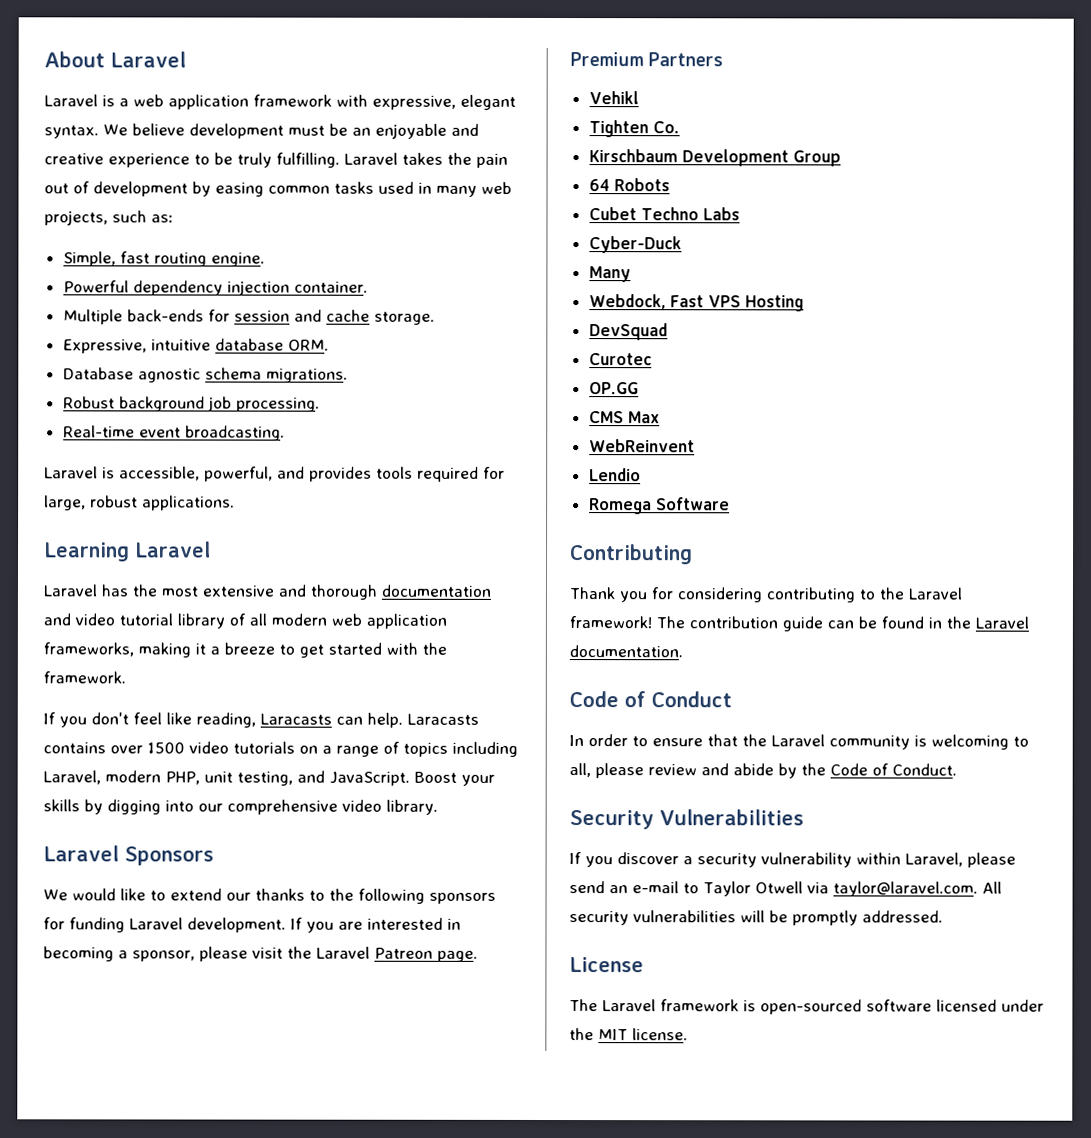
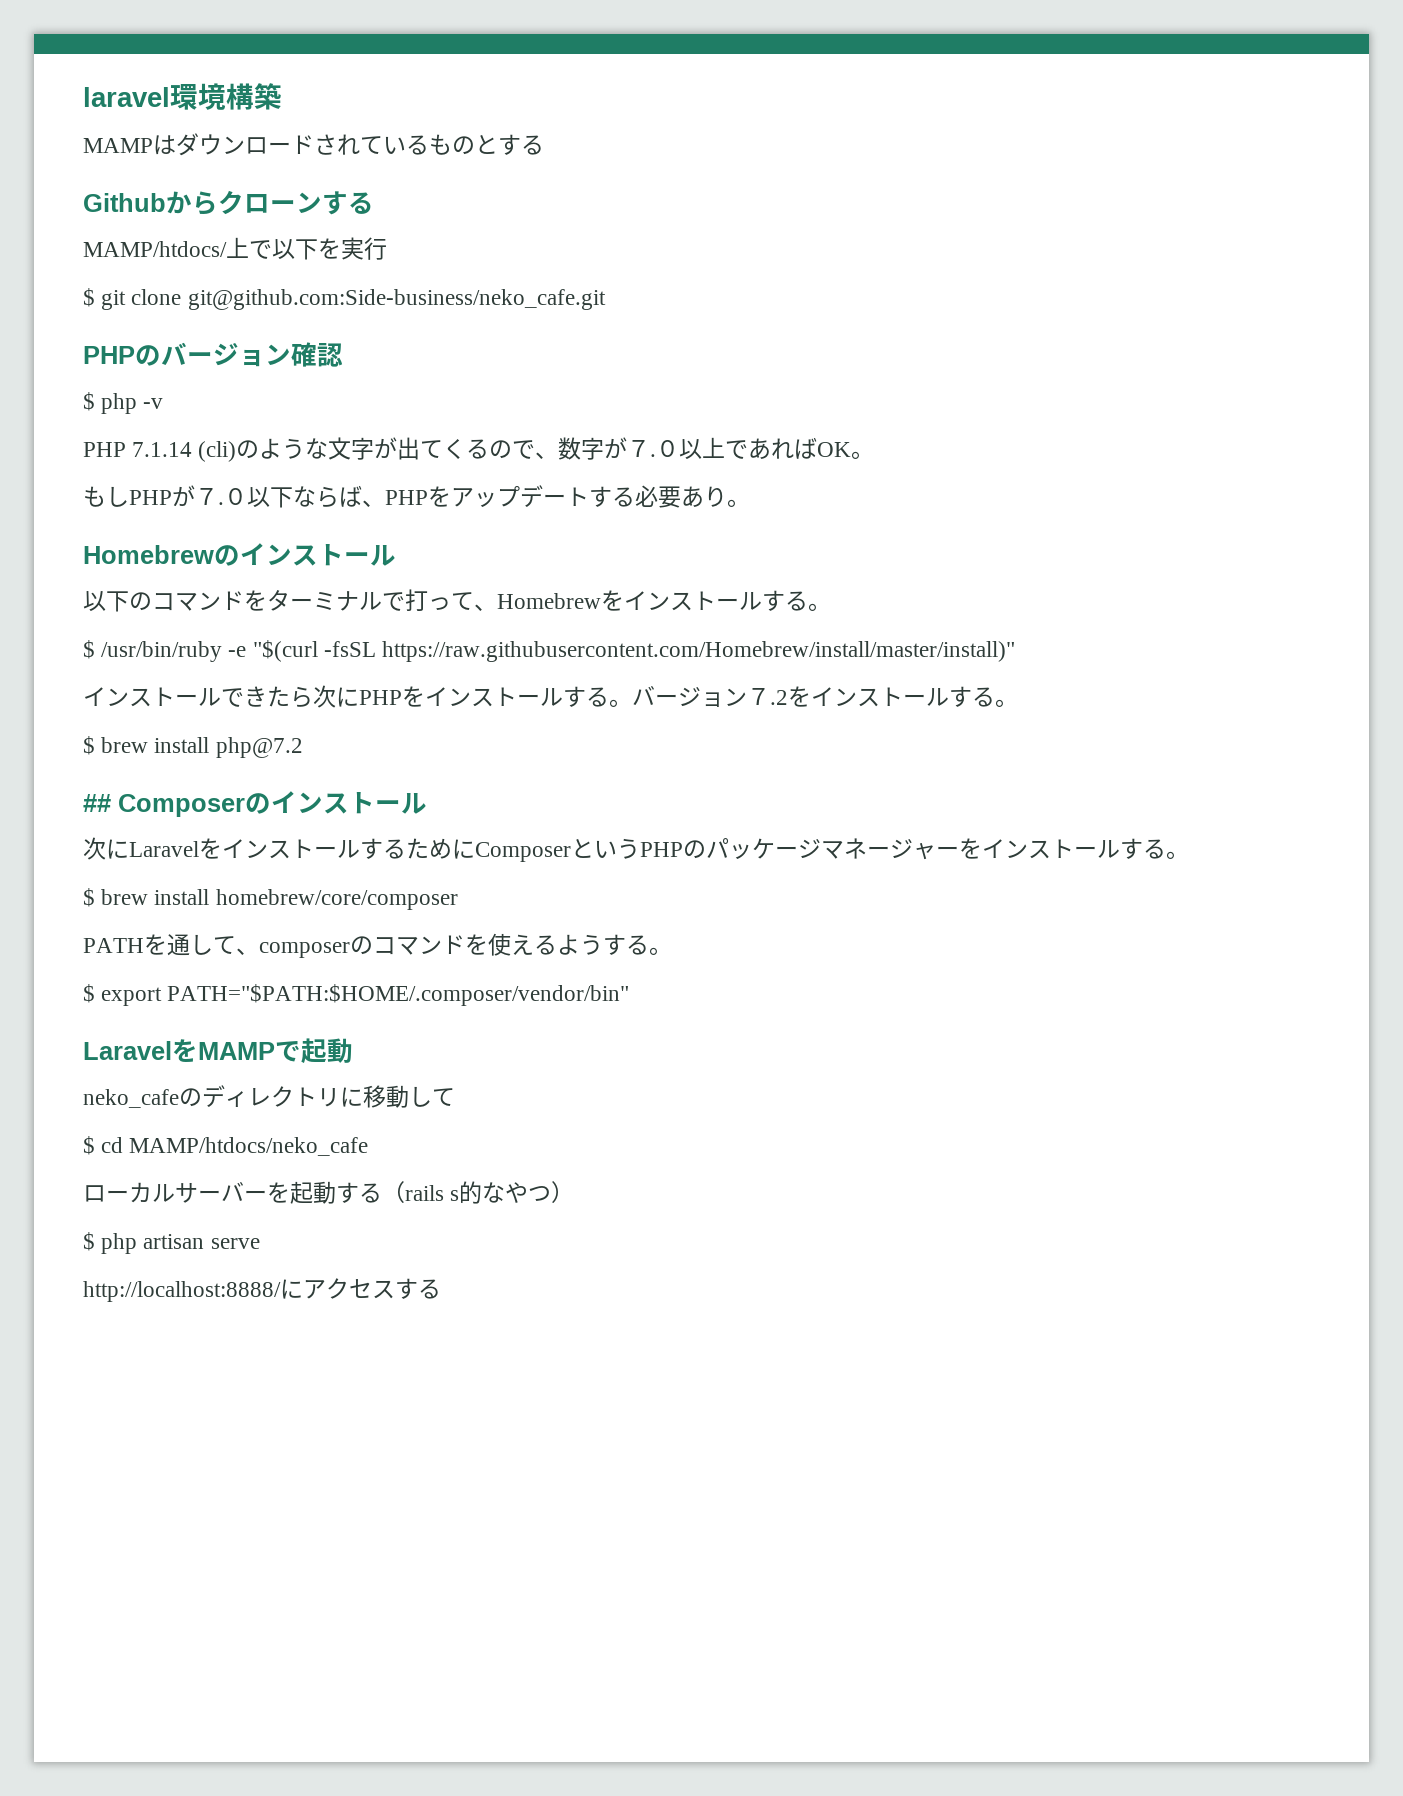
- About Laravel
- Laravel is a web application framework with expressive, elegant syntax. We believe development must be an enjoyable and creative experience to be truly fulfilling. Laravel takes the pain out of development by easing common tasks used in many web projects, such as:
- Simple, fast routing engine.
- Powerful dependency injection container.
- Multiple back-ends for session and cache storage.
- Expressive, intuitive database ORM.
- Database agnostic schema migrations.
- Robust background job processing.
- Real-time event broadcasting.
- Laravel is accessible, powerful, and provides tools required for large, robust applications.
- Learning Laravel
- Laravel has the most extensive and thorough documentation and video tutorial library of all modern web application frameworks, making it a breeze to get started with the framework.
- If you don't feel like reading, Laracasts can help. Laracasts contains over 1500 video tutorials on a range of topics including Laravel, modern PHP, unit testing, and JavaScript. Boost your skills by digging into our comprehensive video library.
- Laravel Sponsors
- We would like to extend our thanks to the following sponsors for funding Laravel development. If you are interested in becoming a sponsor, please visit the Laravel Patreon page.
- Premium Partners
- Vehikl
- Tighten Co.
- Kirschbaum Development Group
- 64 Robots
- Cubet Techno Labs
- Cyber-Duck
- Many
- Webdock, Fast VPS Hosting
- DevSquad
- Curotec
- OP.GG
- CMS Max
- WebReinvent
- Lendio
- Romega Software
- Contributing
- Thank you for considering contributing to the Laravel framework! The contribution guide can be found in the Laravel documentation.
- Code of Conduct
- In order to ensure that the Laravel community is welcoming to all, please review and abide by the Code of Conduct.
- Security Vulnerabilities
- If you discover a security vulnerability within Laravel, please send an e-mail to Taylor Otwell via taylor@laravel.com. All security vulnerabilities will be promptly addressed.
- License
- The Laravel framework is open-sourced software licensed under the MIT license.
+ laravel環境構築
+ MAMPはダウンロードされているものとする
+ Githubからクローンする
+ MAMP/htdocs/上で以下を実行
+ $ git clone git@github.com:Side-business/neko_cafe.git
+ PHPのバージョン確認
+ $ php -v
+ PHP 7.1.14 (cli)のような文字が出てくるので、数字が７.０以上であればOK。
+ もしPHPが７.０以下ならば、PHPをアップデートする必要あり。
+ Homebrewのインストール
+ 以下のコマンドをターミナルで打って、Homebrewをインストールする。
+ $ /usr/bin/ruby -e "$(curl -fsSL https://raw.githubusercontent.com/Homebrew/install/master/install)"
+ インストールできたら次にPHPをインストールする。バージョン７.2をインストールする。
+ $ brew install php@7.2
+ ## Composerのインストール
+ 次にLaravelをインストールするためにComposerというPHPのパッケージマネージャーをインストールする。
+ $ brew install homebrew/core/composer
+ PATHを通して、composerのコマンドを使えるようする。
+ $ export PATH="$PATH:$HOME/.composer/vendor/bin"
+ LaravelをMAMPで起動
+ neko_cafeのディレクトリに移動して
+ $ cd MAMP/htdocs/neko_cafe
+ ローカルサーバーを起動する（rails s的なやつ）
+ $ php artisan serve
+ http://localhost:8888/にアクセスする

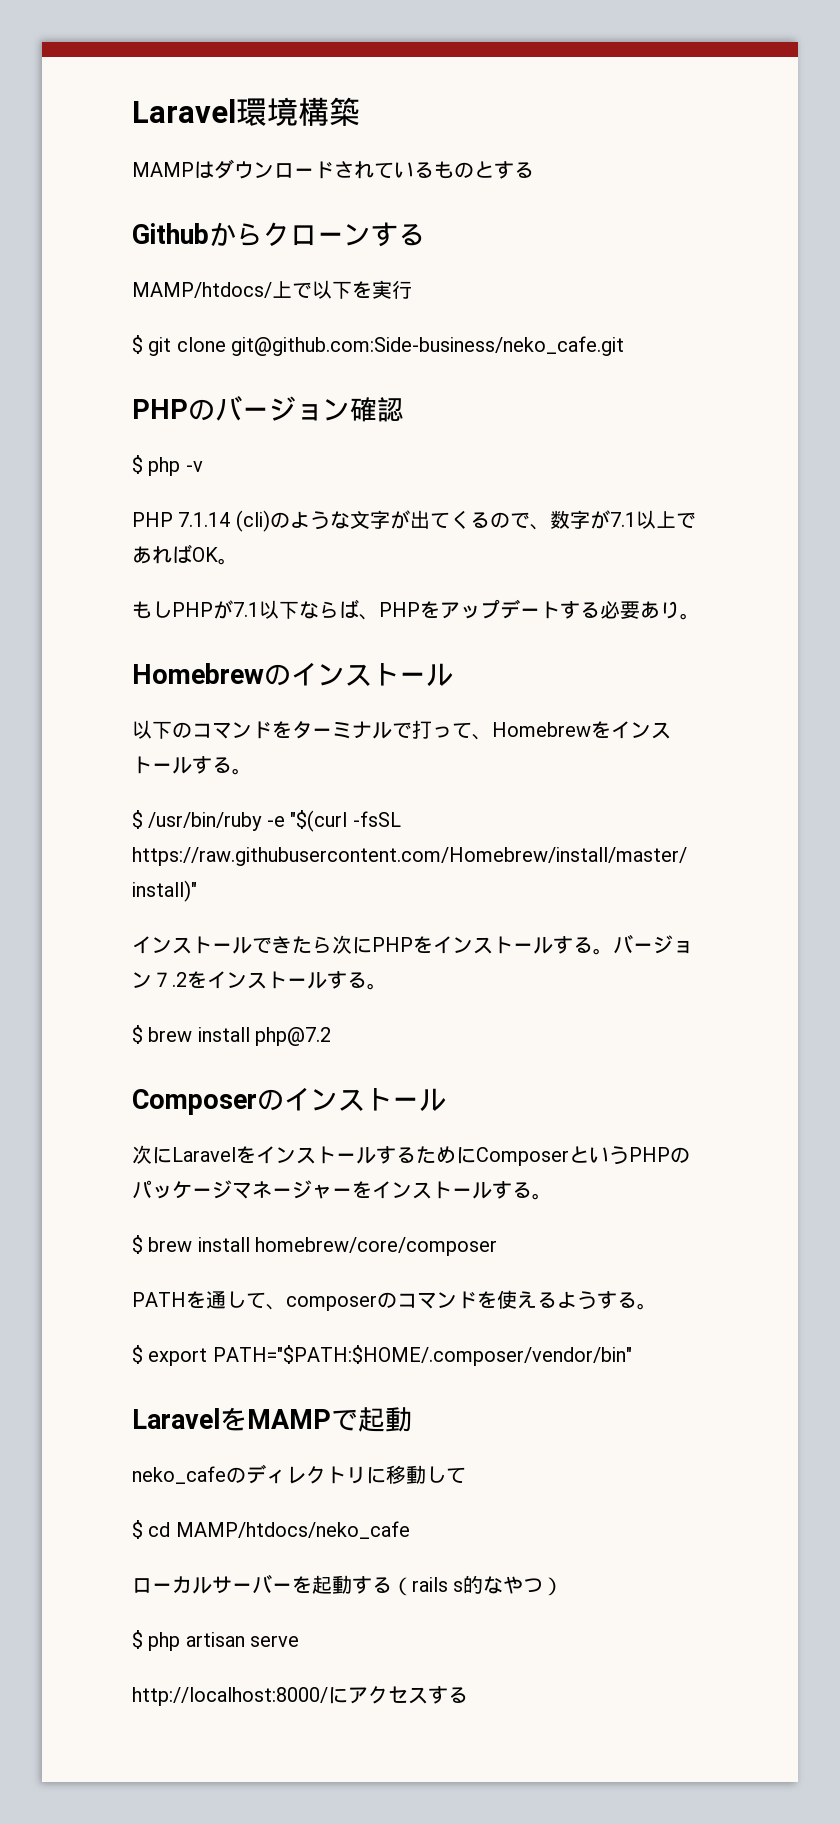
- laravel環境構築
+ Laravel環境構築
- PHP 7.1.14 (cli)のような文字が出てくるので、数字が７.０以上であればOK。
+ PHP 7.1.14 (cli)のような文字が出てくるので、数字が7.1以上であればOK。
- もしPHPが７.０以下ならば、PHPをアップデートする必要あり。
+ もしPHPが7.1以下ならば、PHPをアップデートする必要あり。
- ## Composerのインストール
+ Composerのインストール
- http://localhost:8888/にアクセスする
+ http://localhost:8000/にアクセスする

